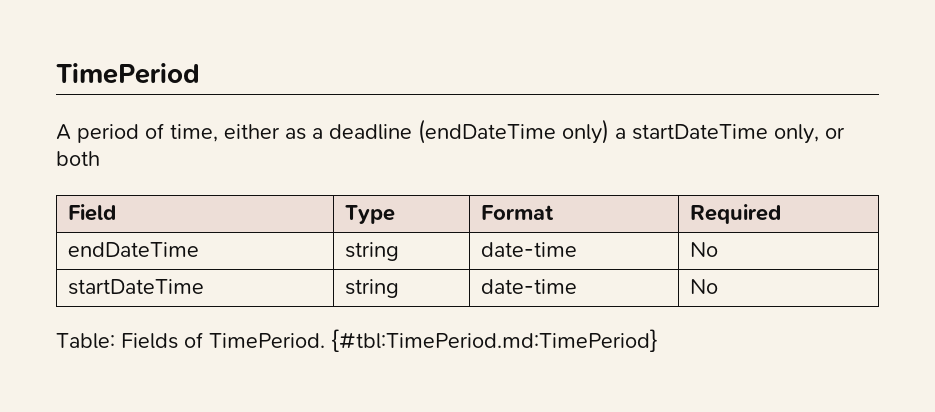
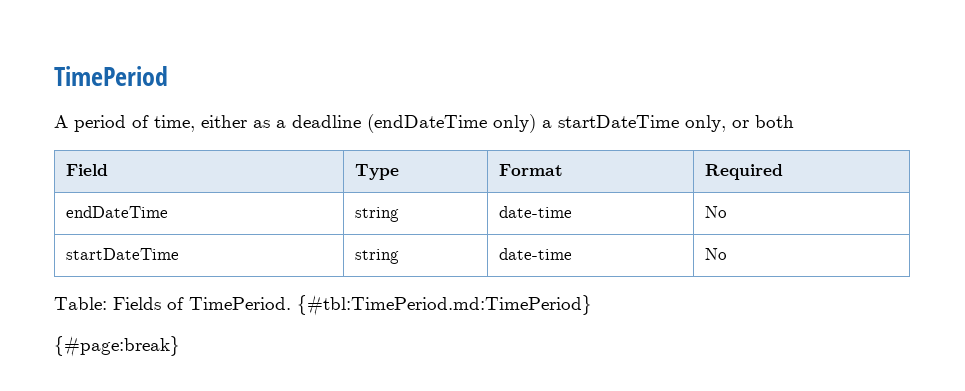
+ {#page:break}

